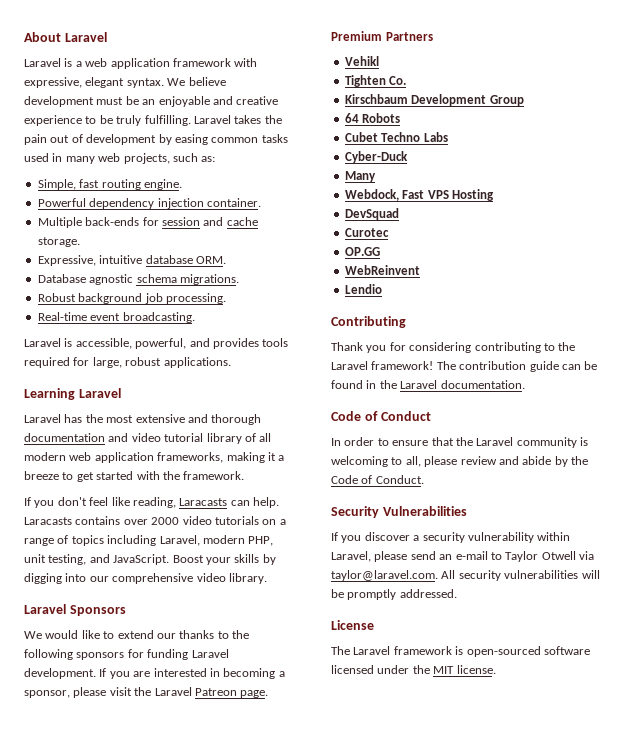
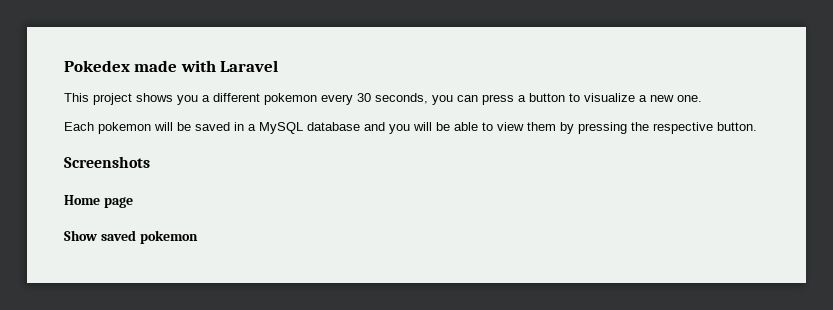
- About Laravel
- Laravel is a web application framework with expressive, elegant syntax. We believe development must be an enjoyable and creative experience to be truly fulfilling. Laravel takes the pain out of development by easing common tasks used in many web projects, such as:
- Simple, fast routing engine.
- Powerful dependency injection container.
- Multiple back-ends for session and cache storage.
- Expressive, intuitive database ORM.
- Database agnostic schema migrations.
- Robust background job processing.
- Real-time event broadcasting.
- Laravel is accessible, powerful, and provides tools required for large, robust applications.
- Learning Laravel
- Laravel has the most extensive and thorough documentation and video tutorial library of all modern web application frameworks, making it a breeze to get started with the framework.
- If you don't feel like reading, Laracasts can help. Laracasts contains over 2000 video tutorials on a range of topics including Laravel, modern PHP, unit testing, and JavaScript. Boost your skills by digging into our comprehensive video library.
- Laravel Sponsors
- We would like to extend our thanks to the following sponsors for funding Laravel development. If you are interested in becoming a sponsor, please visit the Laravel Patreon page.
- Premium Partners
- Vehikl
- Tighten Co.
- Kirschbaum Development Group
- 64 Robots
- Cubet Techno Labs
- Cyber-Duck
- Many
- Webdock, Fast VPS Hosting
- DevSquad
- Curotec
- OP.GG
- WebReinvent
- Lendio
- Contributing
- Thank you for considering contributing to the Laravel framework! The contribution guide can be found in the Laravel documentation.
- Code of Conduct
- In order to ensure that the Laravel community is welcoming to all, please review and abide by the Code of Conduct.
- Security Vulnerabilities
- If you discover a security vulnerability within Laravel, please send an e-mail to Taylor Otwell via taylor@laravel.com. All security vulnerabilities will be promptly addressed.
- License
- The Laravel framework is open-sourced software licensed under the MIT license.
+ Pokedex made with Laravel
+ This project shows you a different pokemon every 30 seconds, you can press a button to visualize a new one.
+ Each pokemon will be saved in a MySQL database and you will be able to view them by pressing the respective button.
+ Screenshots
+ Home page
+ Show saved pokemon

